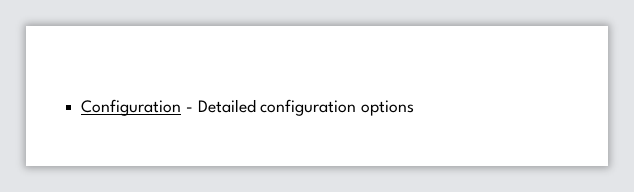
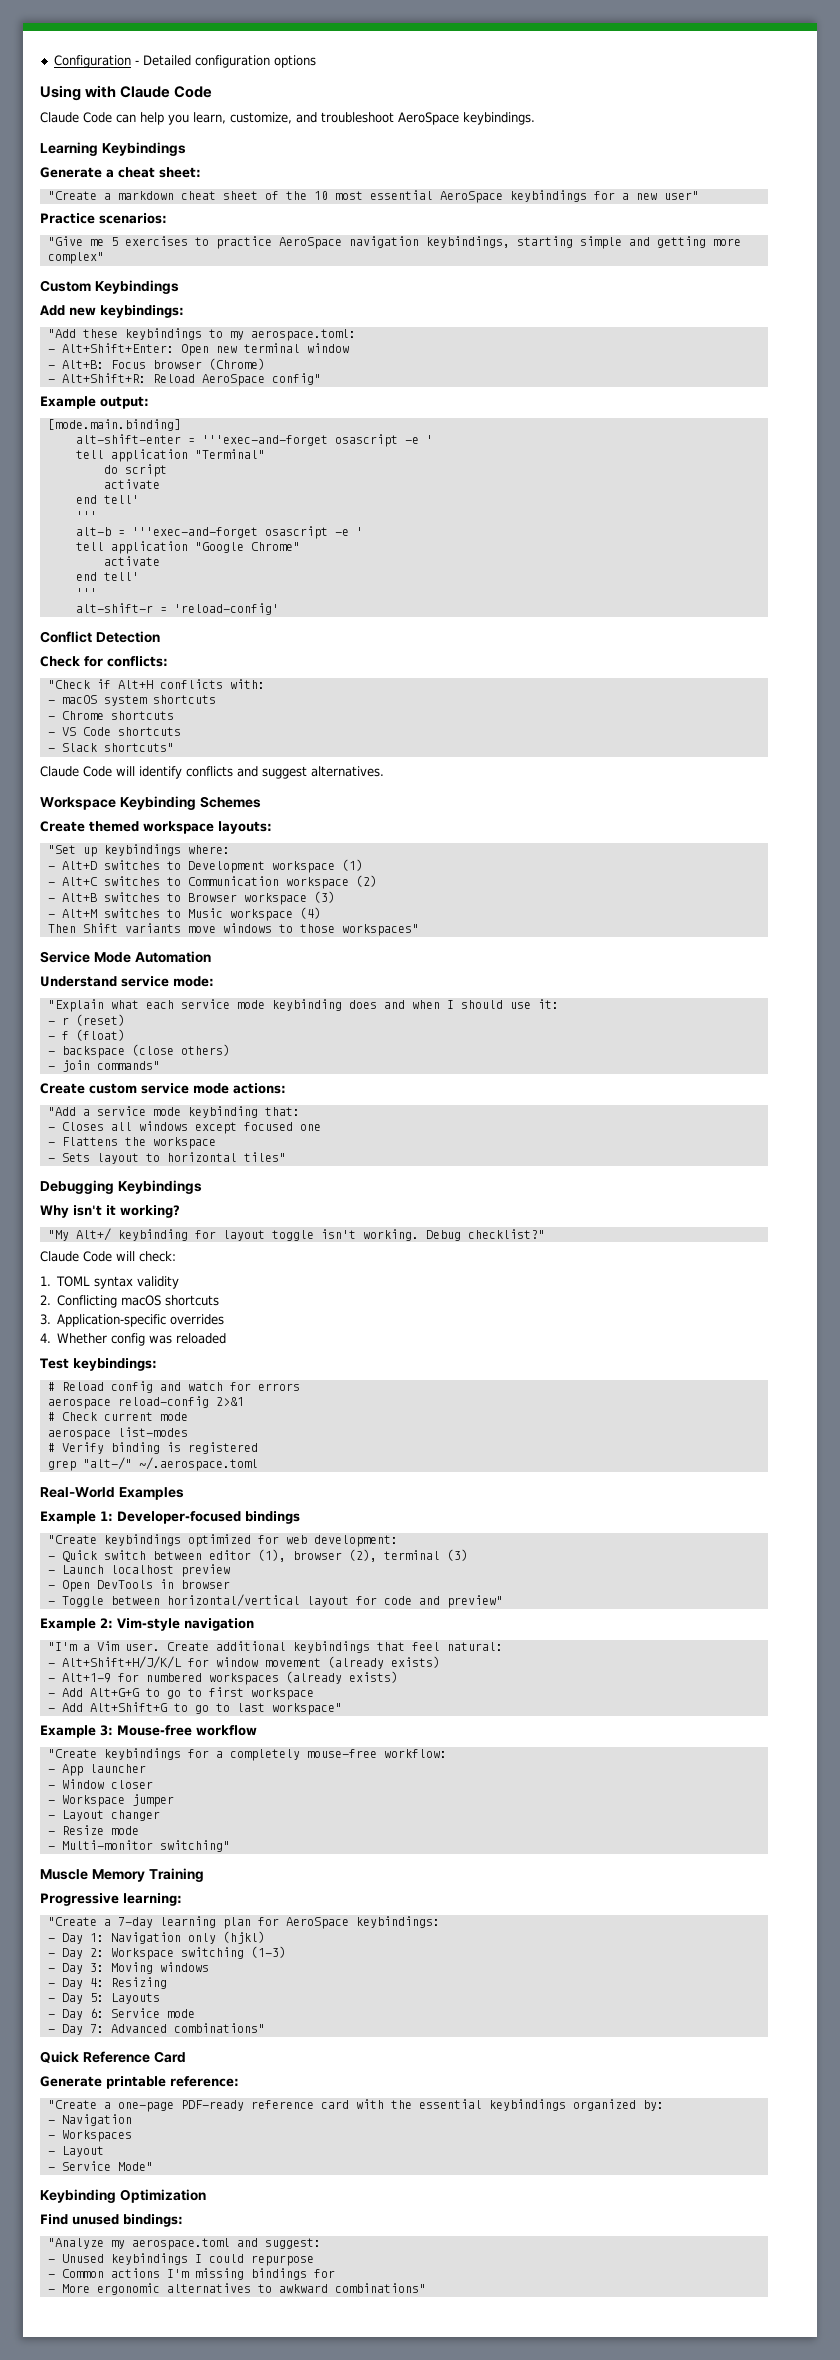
+ Using with Claude Code
+ Claude Code can help you learn, customize, and troubleshoot AeroSpace keybindings.
+ Learning Keybindings
+ Generate a cheat sheet:
+ "Create a markdown cheat sheet of the 10 most essential AeroSpace keybindings for a new user"
+ Practice scenarios:
+ "Give me 5 exercises to practice AeroSpace navigation keybindings, starting simple and getting more complex"
+ Custom Keybindings
+ Add new keybindings:
+ "Add these keybindings to my aerospace.toml:
+ - Alt+Shift+Enter: Open new terminal window
+ - Alt+B: Focus browser (Chrome)
+ - Alt+Shift+R: Reload AeroSpace config"
+ Example output:
+ [mode.main.binding]
+ alt-shift-enter = '''exec-and-forget osascript -e '
+ tell application "Terminal"
+ do script
+ activate
+ end tell'
+ '''
+ alt-b = '''exec-and-forget osascript -e '
+ tell application "Google Chrome"
+ activate
+ end tell'
+ '''
+ alt-shift-r = 'reload-config'
+ Conflict Detection
+ Check for conflicts:
+ "Check if Alt+H conflicts with:
+ - macOS system shortcuts
+ - Chrome shortcuts
+ - VS Code shortcuts
+ - Slack shortcuts"
+ Claude Code will identify conflicts and suggest alternatives.
+ Workspace Keybinding Schemes
+ Create themed workspace layouts:
+ "Set up keybindings where:
+ - Alt+D switches to Development workspace (1)
+ - Alt+C switches to Communication workspace (2)
+ - Alt+B switches to Browser workspace (3)
+ - Alt+M switches to Music workspace (4)
+ Then Shift variants move windows to those workspaces"
+ Service Mode Automation
+ Understand service mode:
+ "Explain what each service mode keybinding does and when I should use it:
+ - r (reset)
+ - f (float)
+ - backspace (close others)
+ - join commands"
+ Create custom service mode actions:
+ "Add a service mode keybinding that:
+ - Closes all windows except focused one
+ - Flattens the workspace
+ - Sets layout to horizontal tiles"
+ Debugging Keybindings
+ Why isn't it working?
+ "My Alt+/ keybinding for layout toggle isn't working. Debug checklist?"
+ Claude Code will check:
+ 1. TOML syntax validity
+ 2. Conflicting macOS shortcuts
+ 3. Application-specific overrides
+ 4. Whether config was reloaded
+ Test keybindings:
+ # Reload config and watch for errors
+ aerospace reload-config 2>&1
+ # Check current mode
+ aerospace list-modes
+ # Verify binding is registered
+ grep "alt-/" ~/.aerospace.toml
+ Real-World Examples
+ Example 1: Developer-focused bindings
+ "Create keybindings optimized for web development:
+ - Quick switch between editor (1), browser (2), terminal (3)
+ - Launch localhost preview
+ - Open DevTools in browser
+ - Toggle between horizontal/vertical layout for code and preview"
+ Example 2: Vim-style navigation
+ "I'm a Vim user. Create additional keybindings that feel natural:
+ - Alt+Shift+H/J/K/L for window movement (already exists)
+ - Alt+1-9 for numbered workspaces (already exists)
+ - Add Alt+G+G to go to first workspace
+ - Add Alt+Shift+G to go to last workspace"
+ Example 3: Mouse-free workflow
+ "Create keybindings for a completely mouse-free workflow:
+ - App launcher
+ - Window closer
+ - Workspace jumper
+ - Layout changer
+ - Resize mode
+ - Multi-monitor switching"
+ Muscle Memory Training
+ Progressive learning:
+ "Create a 7-day learning plan for AeroSpace keybindings:
+ - Day 1: Navigation only (hjkl)
+ - Day 2: Workspace switching (1-3)
+ - Day 3: Moving windows
+ - Day 4: Resizing
+ - Day 5: Layouts
+ - Day 6: Service mode
+ - Day 7: Advanced combinations"
+ Quick Reference Card
+ Generate printable reference:
+ "Create a one-page PDF-ready reference card with the essential keybindings organized by:
+ - Navigation
+ - Workspaces
+ - Layout
+ - Service Mode"
+ Keybinding Optimization
+ Find unused bindings:
+ "Analyze my aerospace.toml and suggest:
+ - Unused keybindings I could repurpose
+ - Common actions I'm missing bindings for
+ - More ergonomic alternatives to awkward combinations"

